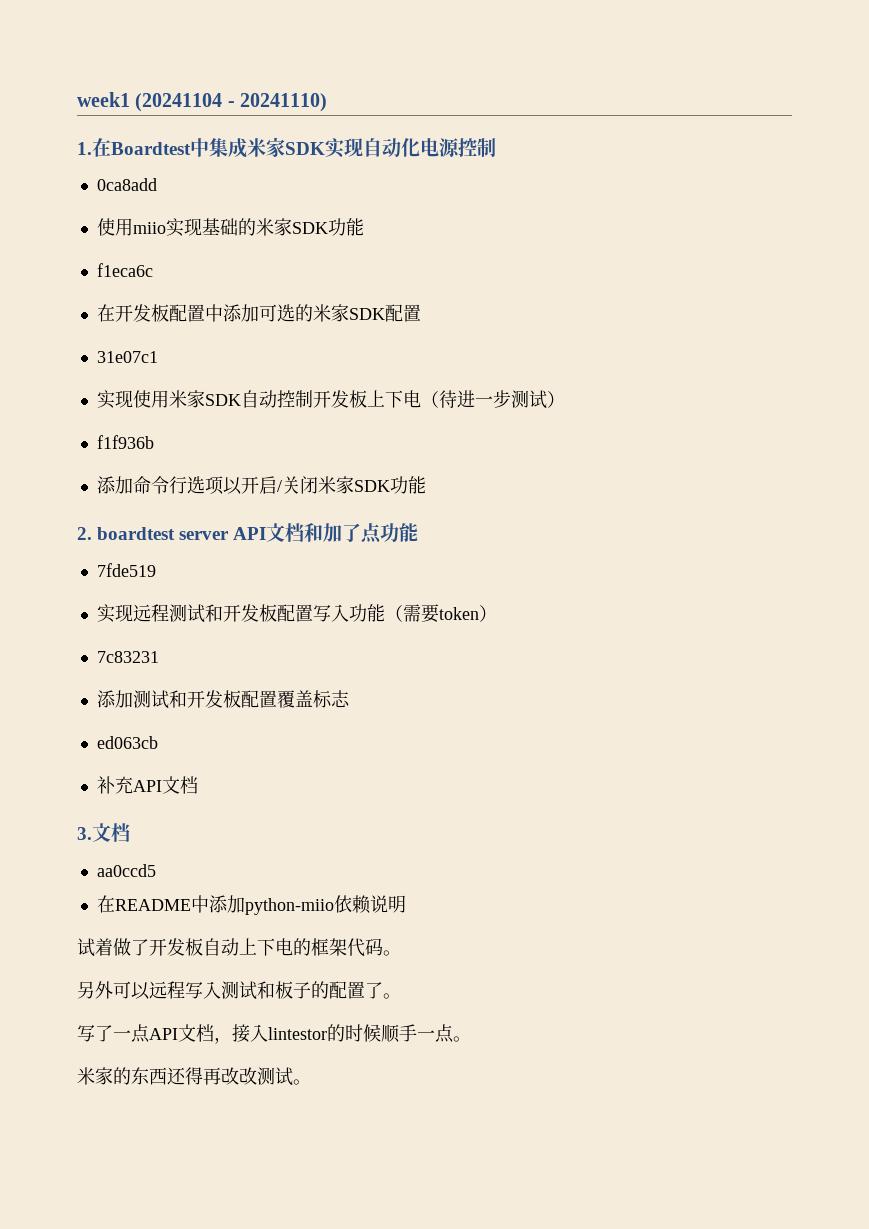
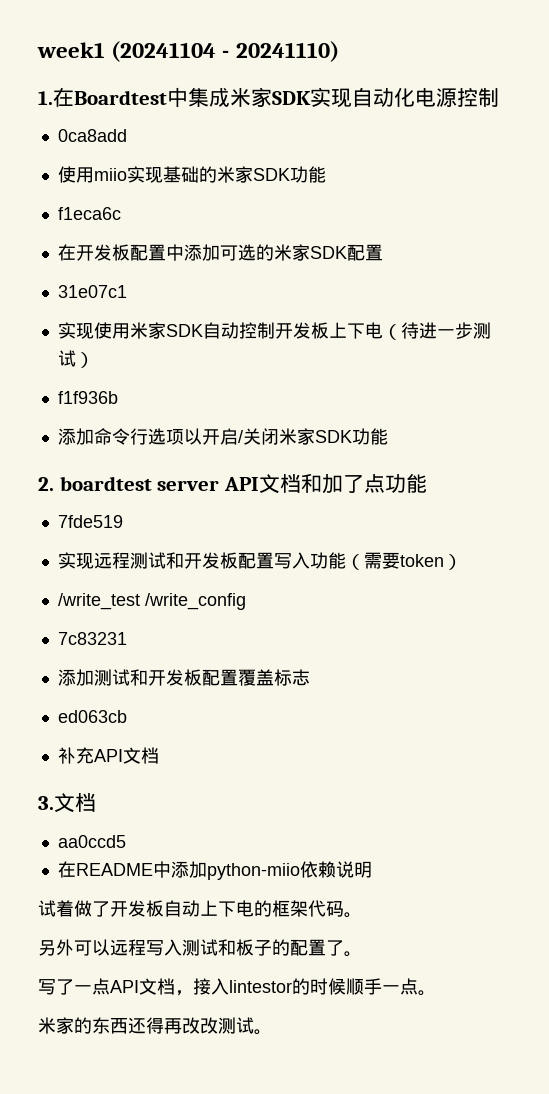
+ /write_test /write_config

